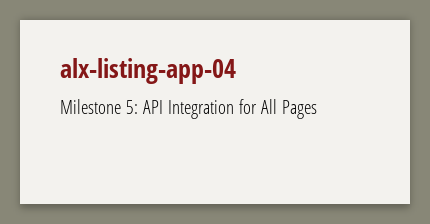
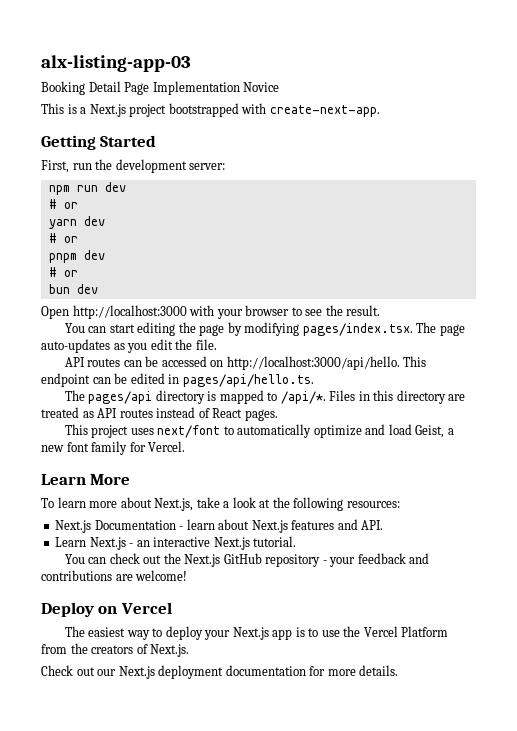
- alx-listing-app-04
- Milestone 5: API Integration for All Pages
+ alx-listing-app-03
+ Booking Detail Page Implementation Novice
+ This is a Next.js project bootstrapped with create-next-app.
+ Getting Started
+ First, run the development server:
+ npm run dev
+ # or
+ yarn dev
+ # or
+ pnpm dev
+ # or
+ bun dev
+ Open http://localhost:3000 with your browser to see the result.
+ You can start editing the page by modifying pages/index.tsx. The page auto-updates as you edit the file.
+ API routes can be accessed on http://localhost:3000/api/hello. This endpoint can be edited in pages/api/hello.ts.
+ The pages/api directory is mapped to /api/*. Files in this directory are treated as API routes instead of React pages.
+ This project uses next/font to automatically optimize and load Geist, a new font family for Vercel.
+ Learn More
+ To learn more about Next.js, take a look at the following resources:
+ Next.js Documentation - learn about Next.js features and API.
+ Learn Next.js - an interactive Next.js tutorial.
+ You can check out the Next.js GitHub repository - your feedback and contributions are welcome!
+ Deploy on Vercel
+ The easiest way to deploy your Next.js app is to use the Vercel Platform from the creators of Next.js.
+ Check out our Next.js deployment documentation for more details.

